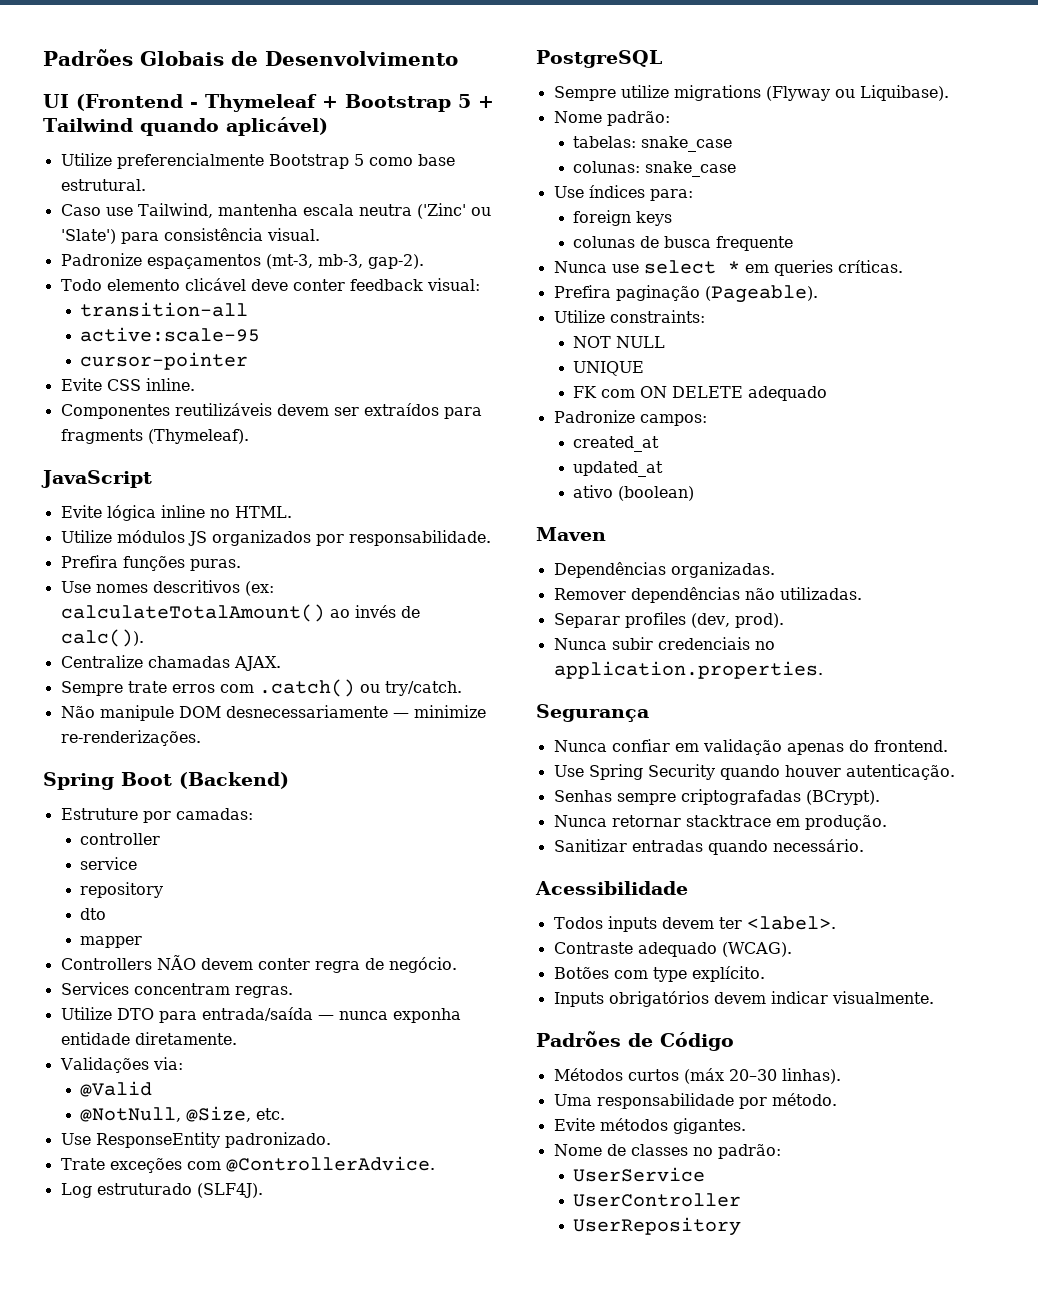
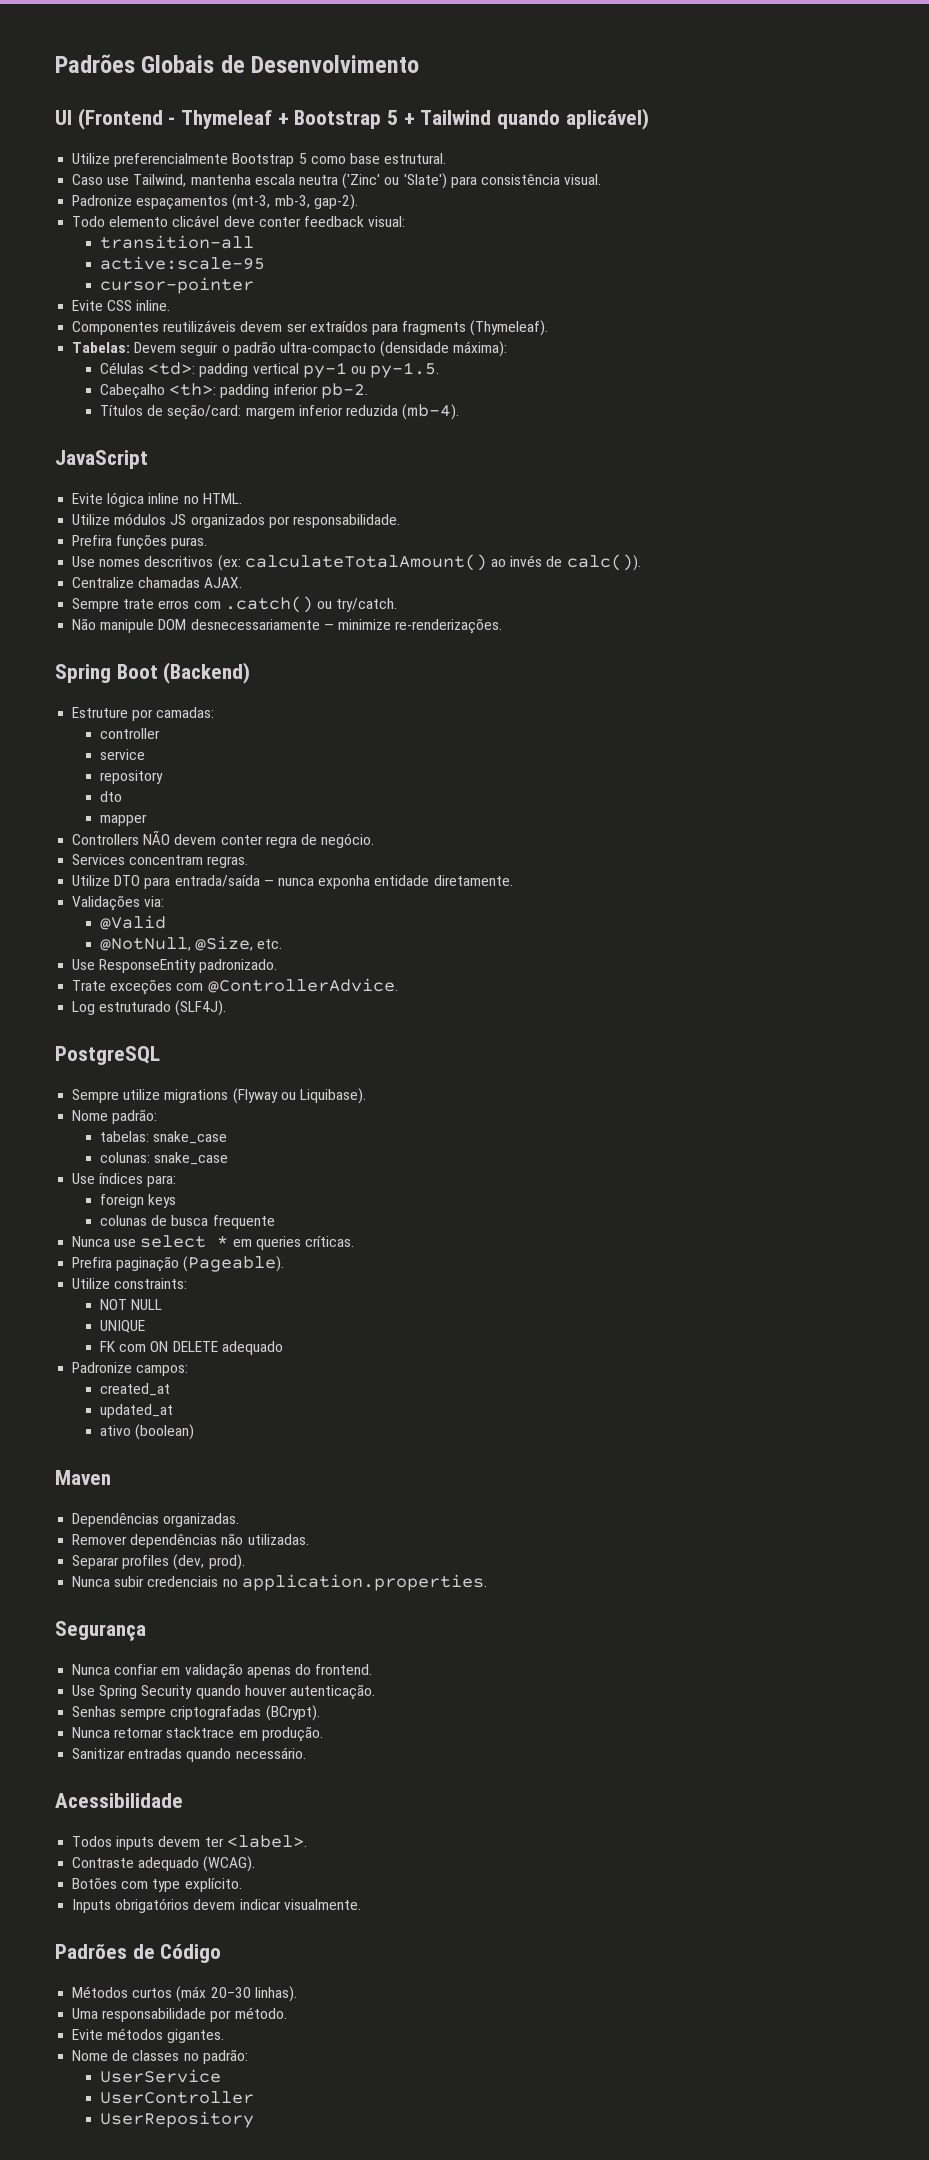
+ Tabelas: Devem seguir o padrão ultra-compacto (densidade máxima):
+ Células <td>: padding vertical py-1 ou py-1.5.
+ Cabeçalho <th>: padding inferior pb-2.
+ Títulos de seção/card: margem inferior reduzida (mb-4).

